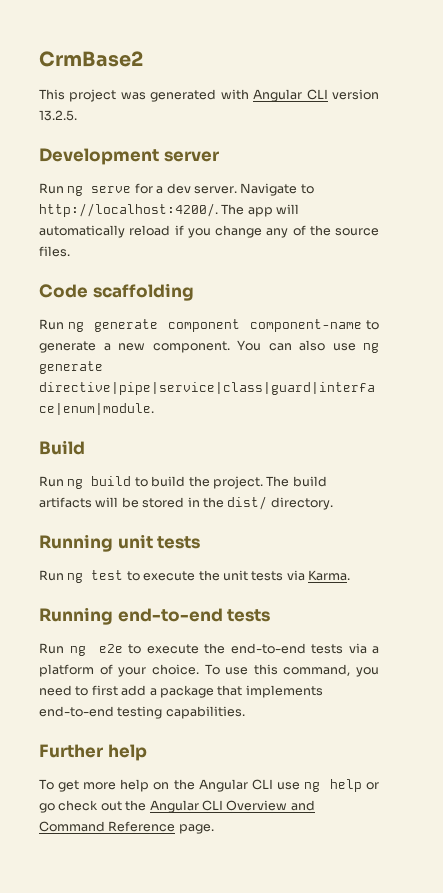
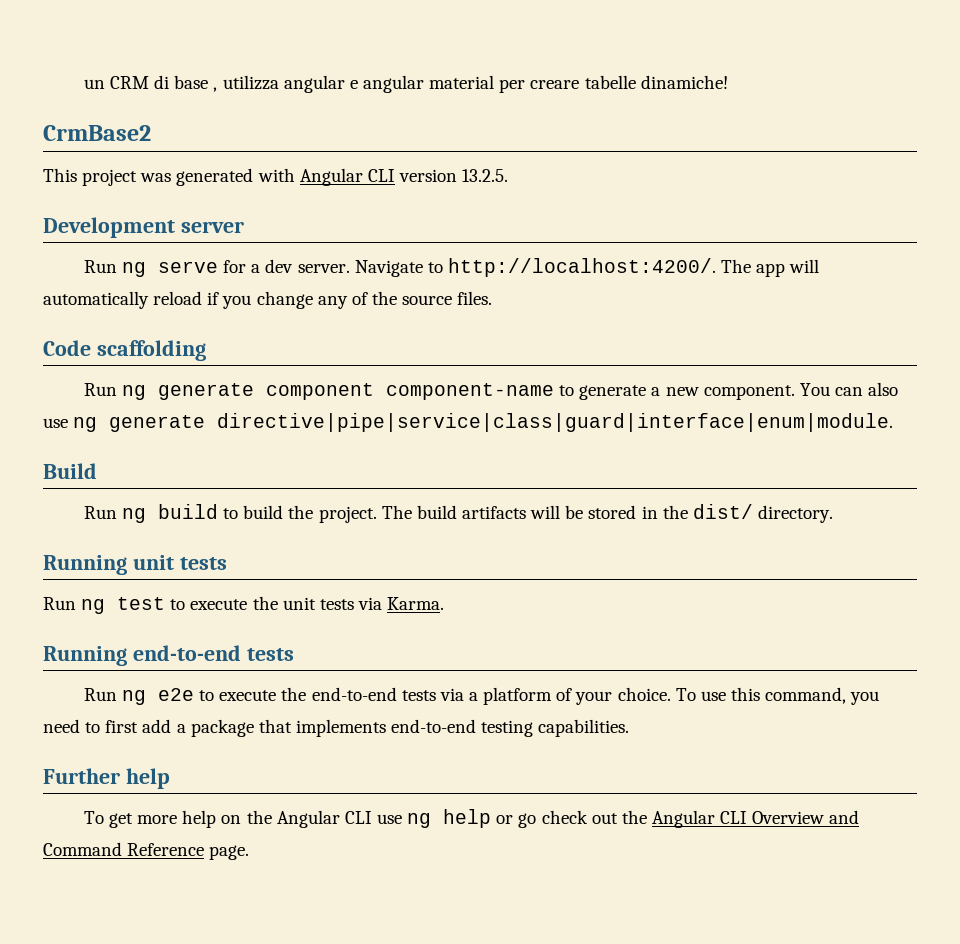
+ un CRM di base , utilizza angular e angular material per creare tabelle dinamiche!

